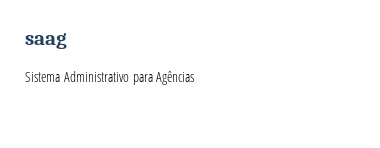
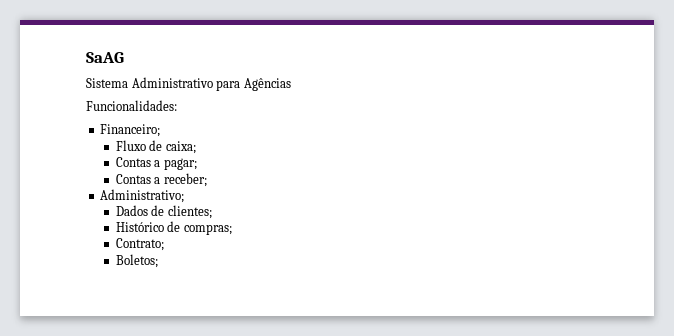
- saag
+ SaAG
+ Funcionalidades:
+ Financeiro;
+ Fluxo de caixa;
+ Contas a pagar;
+ Contas a receber;
+ Administrativo;
+ Dados de clientes;
+ Histórico de compras;
+ Contrato;
+ Boletos;

